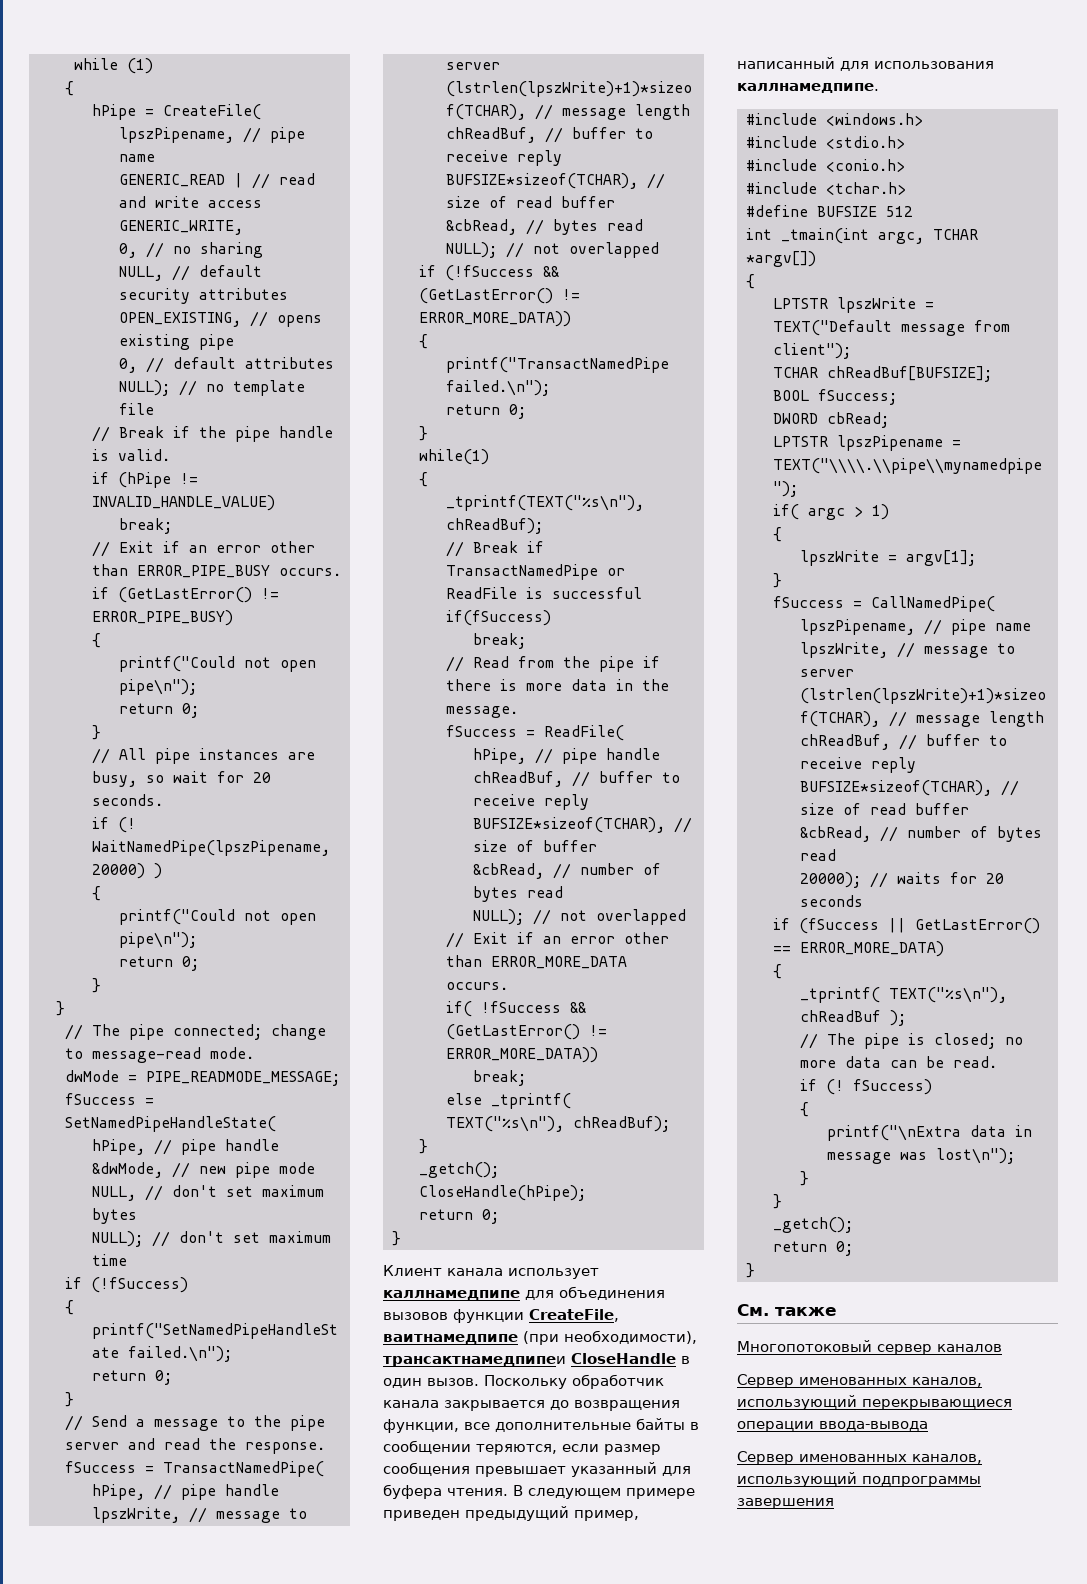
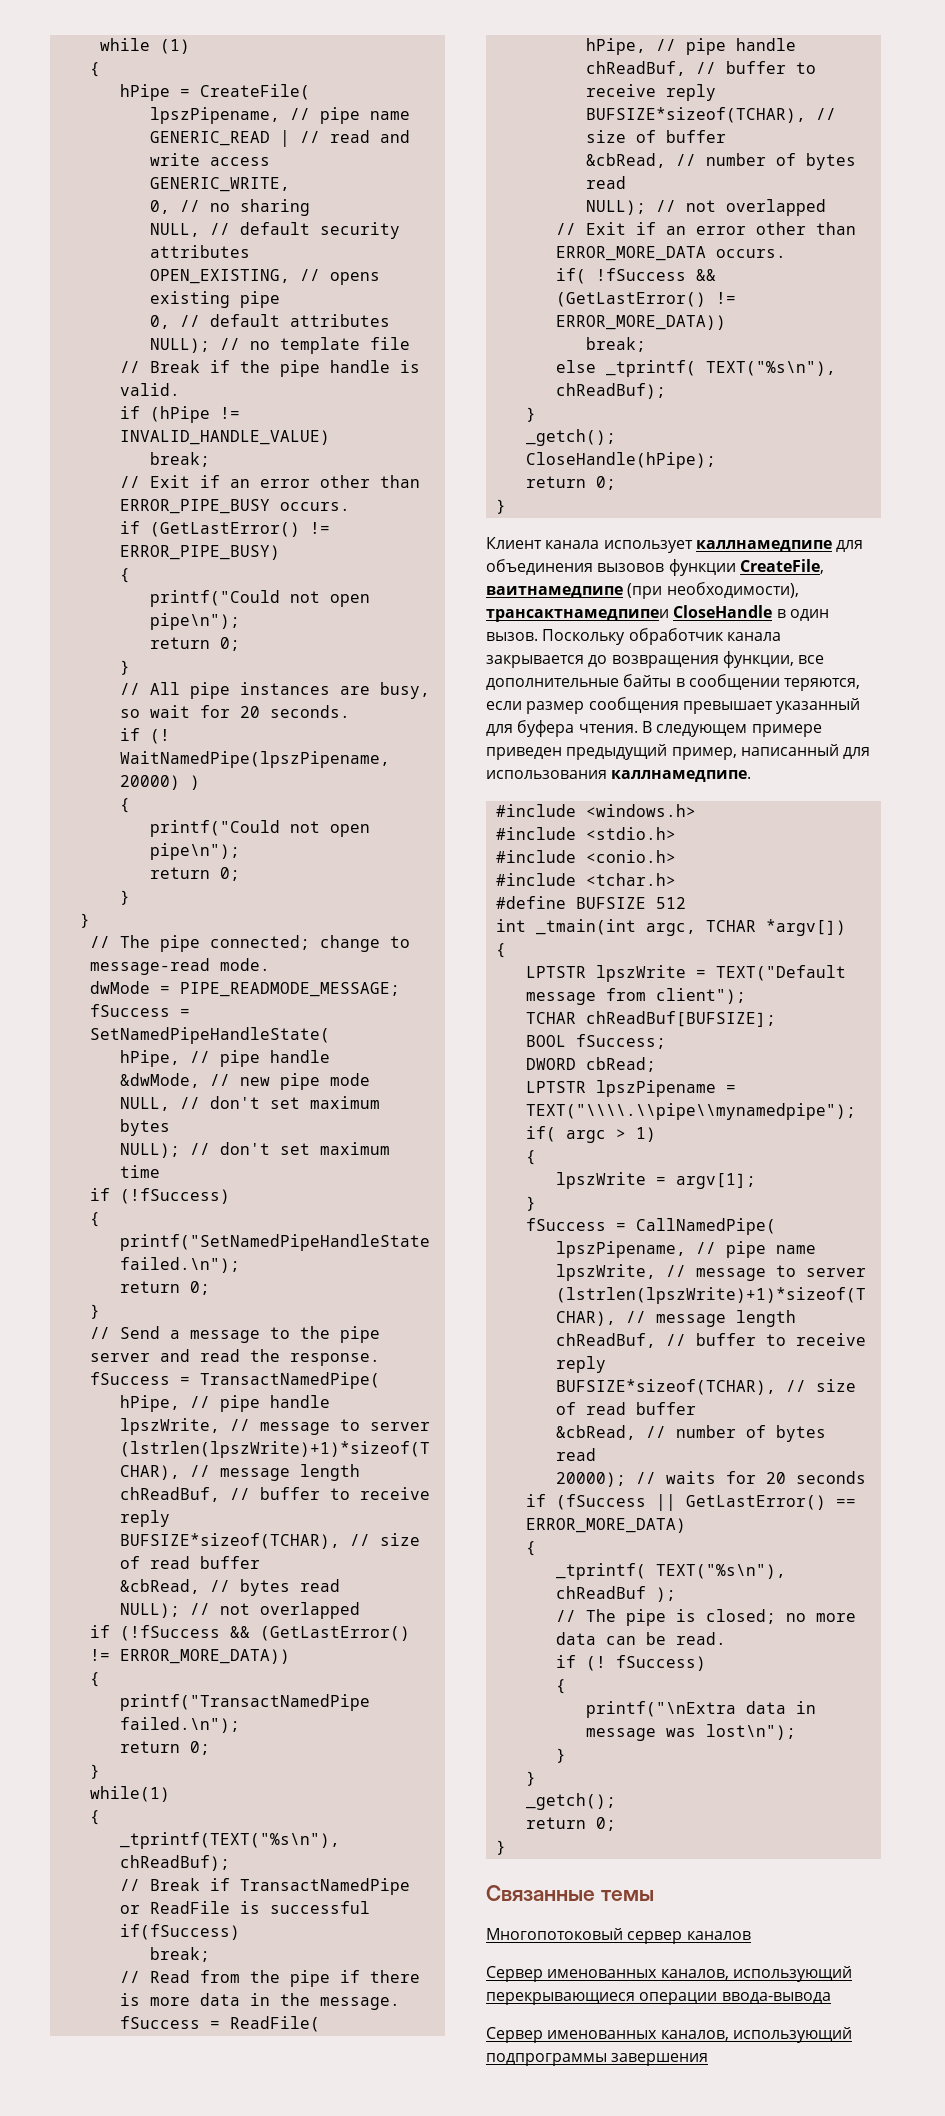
- См. также
+ Связанные темы

